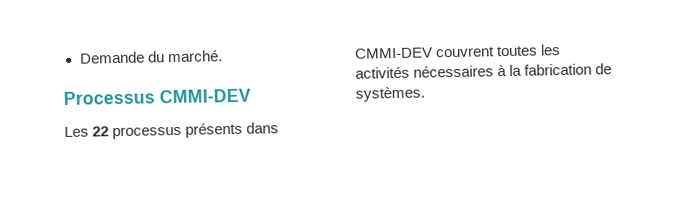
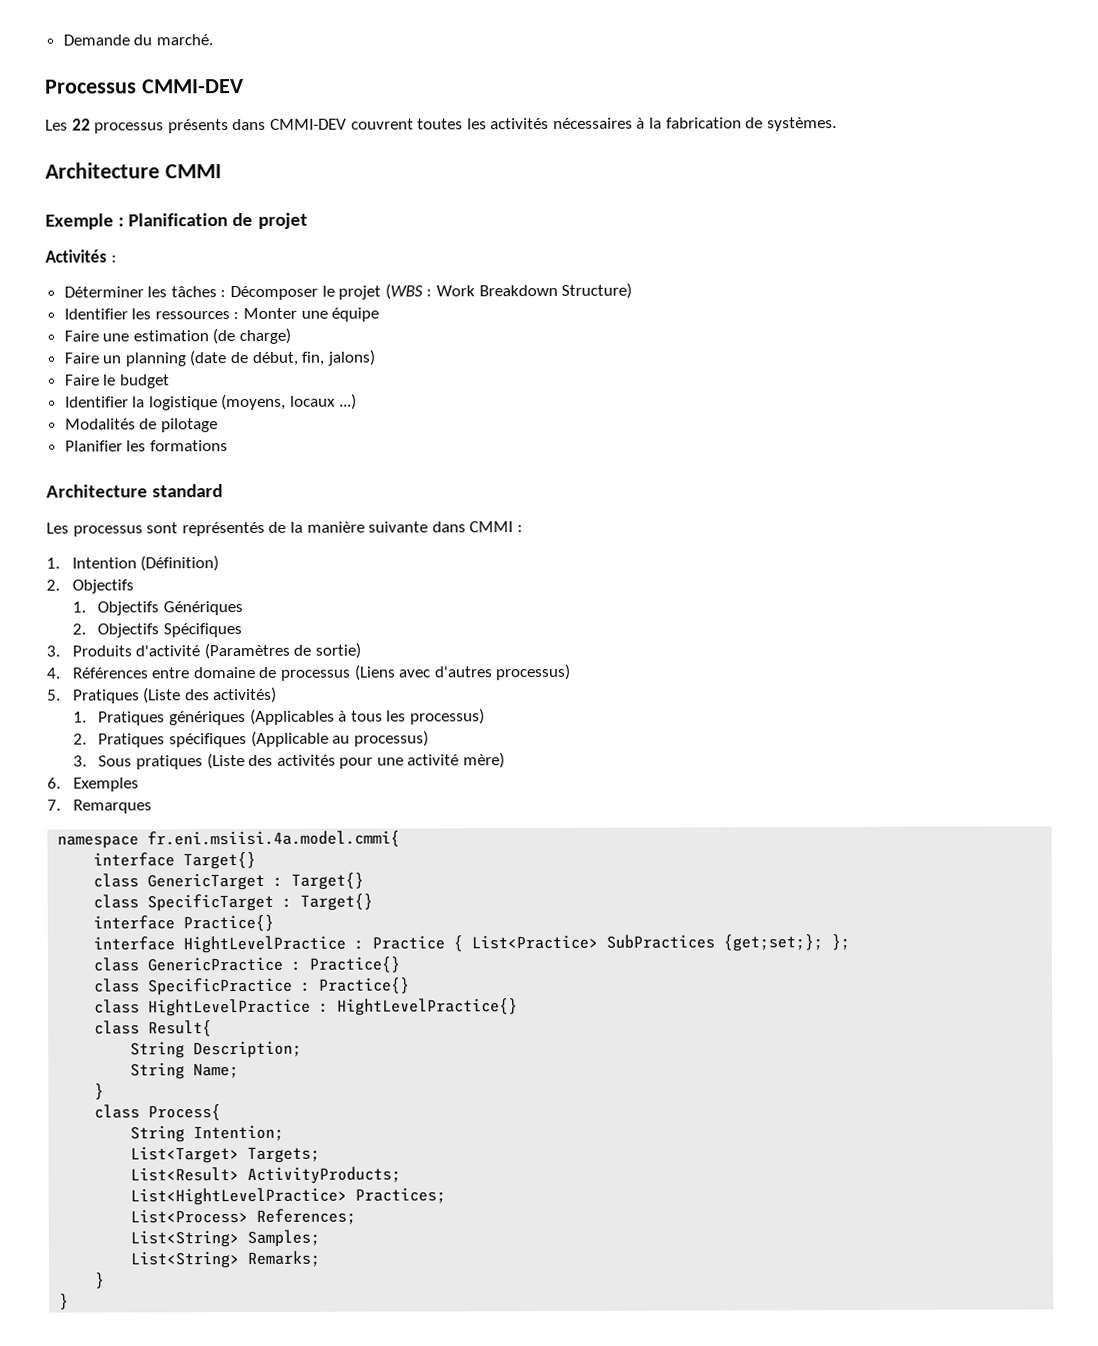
+ Architecture CMMI
+ Exemple : Planification de projet
+ Activités :
+ Déterminer les tâches : Décomposer le projet (WBS : Work Breakdown Structure)
+ Identifier les ressources : Monter une équipe
+ Faire une estimation (de charge)
+ Faire un planning (date de début, fin, jalons)
+ Faire le budget
+ Identifier la logistique (moyens, locaux ...)
+ Modalités de pilotage
+ Planifier les formations
+ Architecture standard
+ Les processus sont représentés de la manière suivante dans CMMI :
+ 1. Intention (Définition)
+ 2. Objectifs
+ 1. Objectifs Génériques
+ 2. Objectifs Spécifiques
+ 3. Produits d'activité (Paramètres de sortie)
+ 4. Références entre domaine de processus (Liens avec d'autres processus)
+ 5. Pratiques (Liste des activités)
+ 1. Pratiques génériques (Applicables à tous les processus)
+ 2. Pratiques spécifiques (Applicable au processus)
+ 3. Sous pratiques (Liste des activités pour une activité mère)
+ 6. Exemples
+ 7. Remarques
+ namespace fr.eni.msiisi.4a.model.cmmi{
+ interface Target{}
+ class GenericTarget : Target{}
+ class SpecificTarget : Target{}
+ interface Practice{}
+ interface HightLevelPractice : Practice { List<Practice> SubPractices {get;set;}; };
+ class GenericPractice : Practice{}
+ class SpecificPractice : Practice{}
+ class HightLevelPractice : HightLevelPractice{}
+ class Result{
+ String Description;
+ String Name;
+ }
+ class Process{
+ String Intention;
+ List<Target> Targets;
+ List<Result> ActivityProducts;
+ List<HightLevelPractice> Practices;
+ List<Process> References;
+ List<String> Samples;
+ List<String> Remarks;
+ }
+ }

